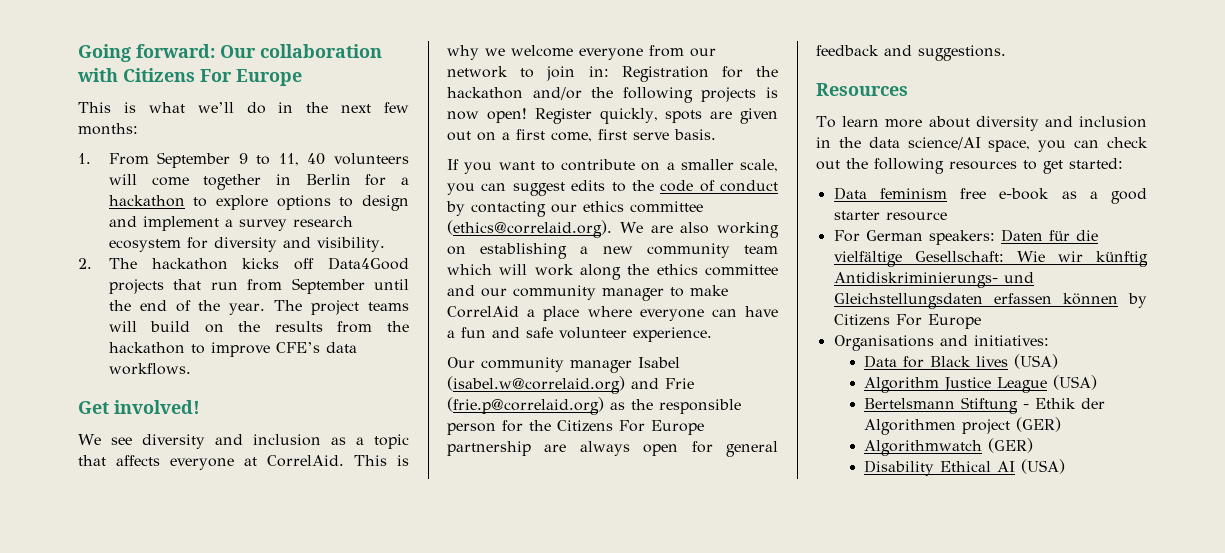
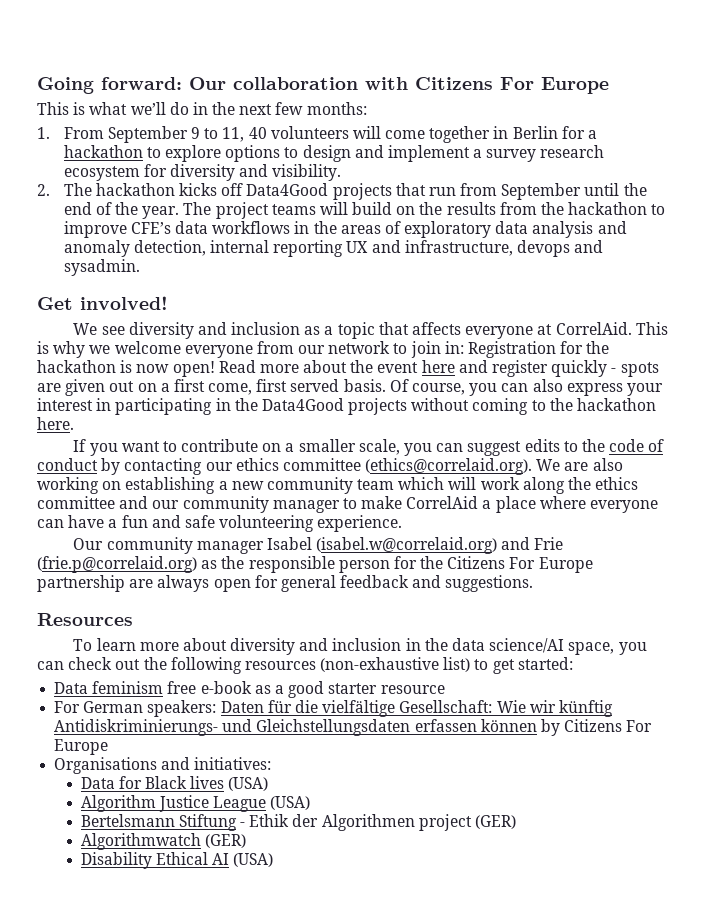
- The project teams will build on the results from the hackathon to improve CFE’s data workflows.
+ The project teams will build on the results from the hackathon to improve CFE’s data workflows in the areas of exploratory data analysis and anomaly detection, internal reporting UX and infrastructure, devops and sysadmin.
- This is why we welcome everyone from our network to join in: Registration for the hackathon and/or the following projects is now open! Register quickly, spots are given out on a first come, first serve basis.
+ This is why we welcome everyone from our network to join in: Registration for the hackathon is now open! Read more about the event here and register quickly - spots are given out on a first come, first served basis. Of course, you can also express your interest in participating in the Data4Good projects without coming to the hackathon here.
- If you want to contribute on a smaller scale, you can suggest edits to the code of conduct by contacting our ethics committee (ethics@correlaid.org). We are also working on establishing a new community team which will work along the ethics committee and our community manager to make CorrelAid a place where everyone can have a fun and safe volunteer experience.
+ If you want to contribute on a smaller scale, you can suggest edits to the code of conduct by contacting our ethics committee (ethics@correlaid.org). We are also working on establishing a new community team which will work along the ethics committee and our community manager to make CorrelAid a place where everyone can have a fun and safe volunteering experience.
- To learn more about diversity and inclusion in the data science/AI space, you can check out the following resources to get started:
+ To learn more about diversity and inclusion in the data science/AI space, you can check out the following resources (non-exhaustive list) to get started:

